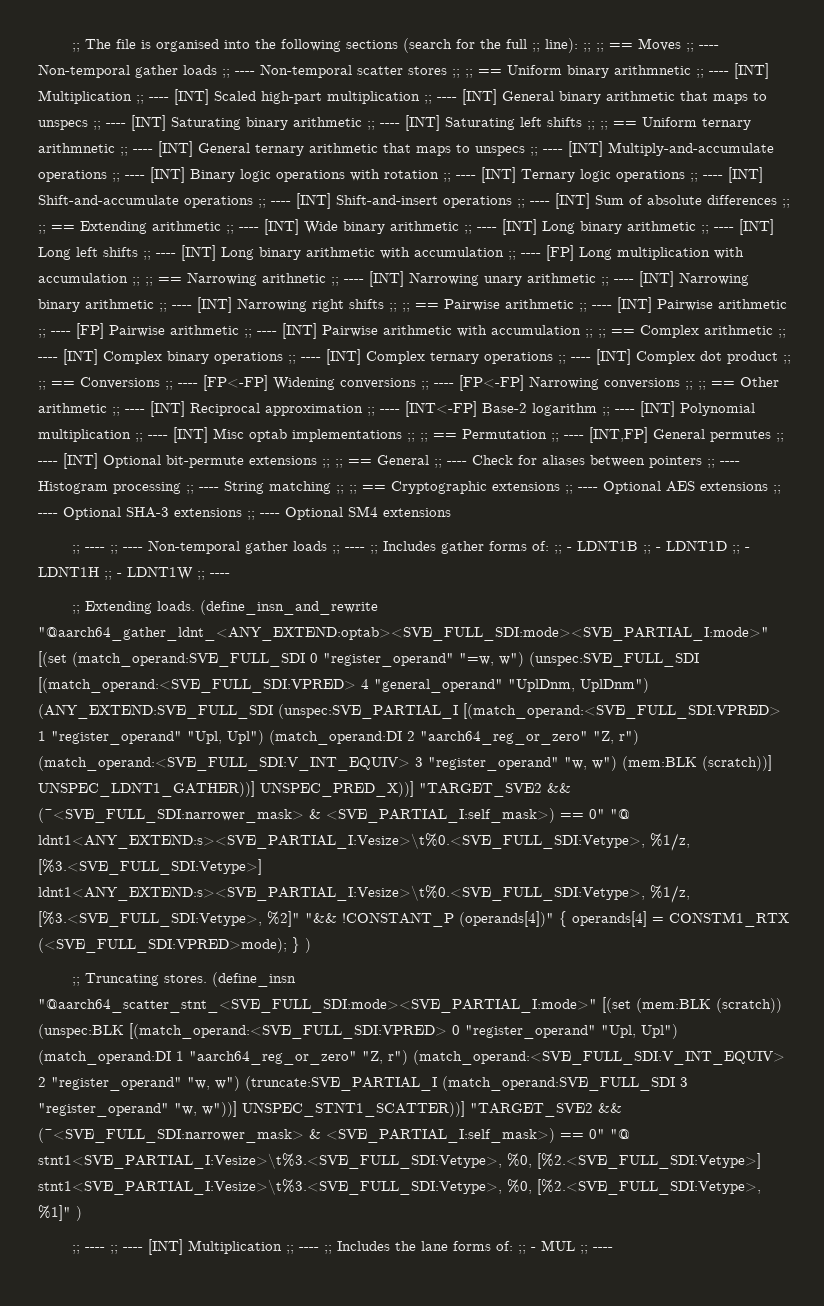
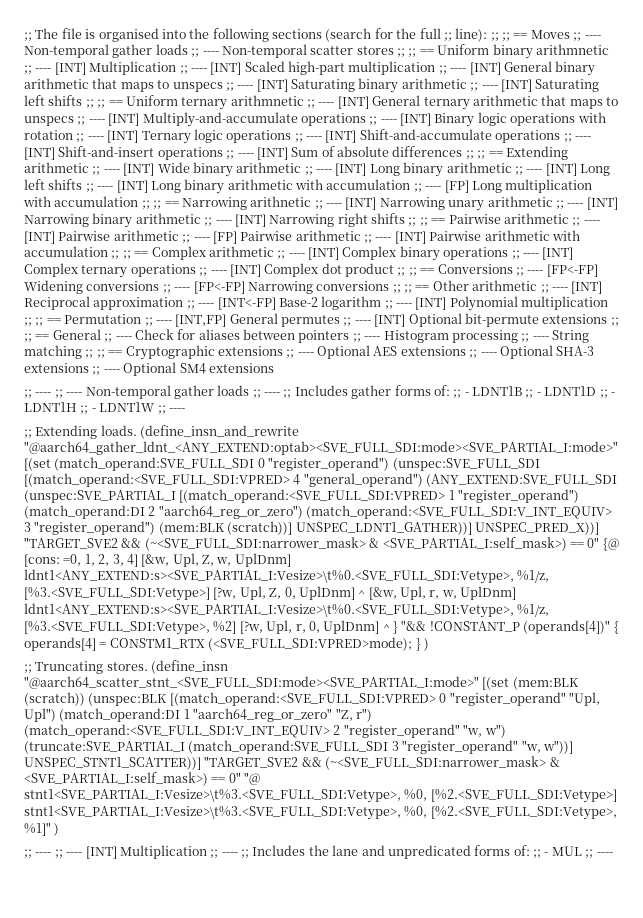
- ---- [INT] Misc optab implementations ;;
- (define_insn_and_rewrite "@aarch64_gather_ldnt_<ANY_EXTEND:optab><SVE_FULL_SDI:mode><SVE_PARTIAL_I:mode>" [(set (match_operand:SVE_FULL_SDI 0 "register_operand" "=w, w") (unspec:SVE_FULL_SDI [(match_operand:<SVE_FULL_SDI:VPRED> 4 "general_operand" "UplDnm, UplDnm") (ANY_EXTEND:SVE_FULL_SDI (unspec:SVE_PARTIAL_I [(match_operand:<SVE_FULL_SDI:VPRED> 1 "register_operand" "Upl, Upl") (match_operand:DI 2 "aarch64_reg_or_zero" "Z, r") (match_operand:<SVE_FULL_SDI:V_INT_EQUIV> 3 "register_operand" "w, w") (mem:BLK (scratch))] UNSPEC_LDNT1_GATHER))] UNSPEC_PRED_X))] "TARGET_SVE2 && (~<SVE_FULL_SDI:narrower_mask> & <SVE_PARTIAL_I:self_mask>) == 0" "@ ldnt1<ANY_EXTEND:s><SVE_PARTIAL_I:Vesize>\t%0.<SVE_FULL_SDI:Vetype>, %1/z, [%3.<SVE_FULL_SDI:Vetype>] ldnt1<ANY_EXTEND:s><SVE_PARTIAL_I:Vesize>\t%0.<SVE_FULL_SDI:Vetype>, %1/z, [%3.<SVE_FULL_SDI:Vetype>, %2]" "&& !CONSTANT_P (operands[4])" { operands[4] = CONSTM1_RTX (<SVE_FULL_SDI:VPRED>mode); } )
+ (define_insn_and_rewrite "@aarch64_gather_ldnt_<ANY_EXTEND:optab><SVE_FULL_SDI:mode><SVE_PARTIAL_I:mode>" [(set (match_operand:SVE_FULL_SDI 0 "register_operand") (unspec:SVE_FULL_SDI [(match_operand:<SVE_FULL_SDI:VPRED> 4 "general_operand") (ANY_EXTEND:SVE_FULL_SDI (unspec:SVE_PARTIAL_I [(match_operand:<SVE_FULL_SDI:VPRED> 1 "register_operand") (match_operand:DI 2 "aarch64_reg_or_zero") (match_operand:<SVE_FULL_SDI:V_INT_EQUIV> 3 "register_operand") (mem:BLK (scratch))] UNSPEC_LDNT1_GATHER))] UNSPEC_PRED_X))] "TARGET_SVE2 && (~<SVE_FULL_SDI:narrower_mask> & <SVE_PARTIAL_I:self_mask>) == 0" {@ [cons: =0, 1, 2, 3, 4] [&w, Upl, Z, w, UplDnm] ldnt1<ANY_EXTEND:s><SVE_PARTIAL_I:Vesize>\t%0.<SVE_FULL_SDI:Vetype>, %1/z, [%3.<SVE_FULL_SDI:Vetype>] [?w, Upl, Z, 0, UplDnm] ^ [&w, Upl, r, w, UplDnm] ldnt1<ANY_EXTEND:s><SVE_PARTIAL_I:Vesize>\t%0.<SVE_FULL_SDI:Vetype>, %1/z, [%3.<SVE_FULL_SDI:Vetype>, %2] [?w, Upl, r, 0, UplDnm] ^ } "&& !CONSTANT_P (operands[4])" { operands[4] = CONSTM1_RTX (<SVE_FULL_SDI:VPRED>mode); } )
- ;; ---- ;; ---- [INT] Multiplication ;; ---- ;; Includes the lane forms of: ;; - MUL ;; ----
+ ;; ---- ;; ---- [INT] Multiplication ;; ---- ;; Includes the lane and unpredicated forms of: ;; - MUL ;; ----

